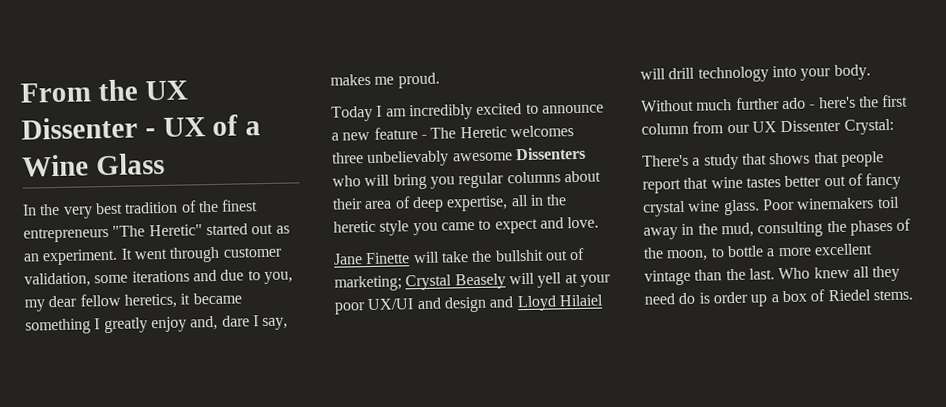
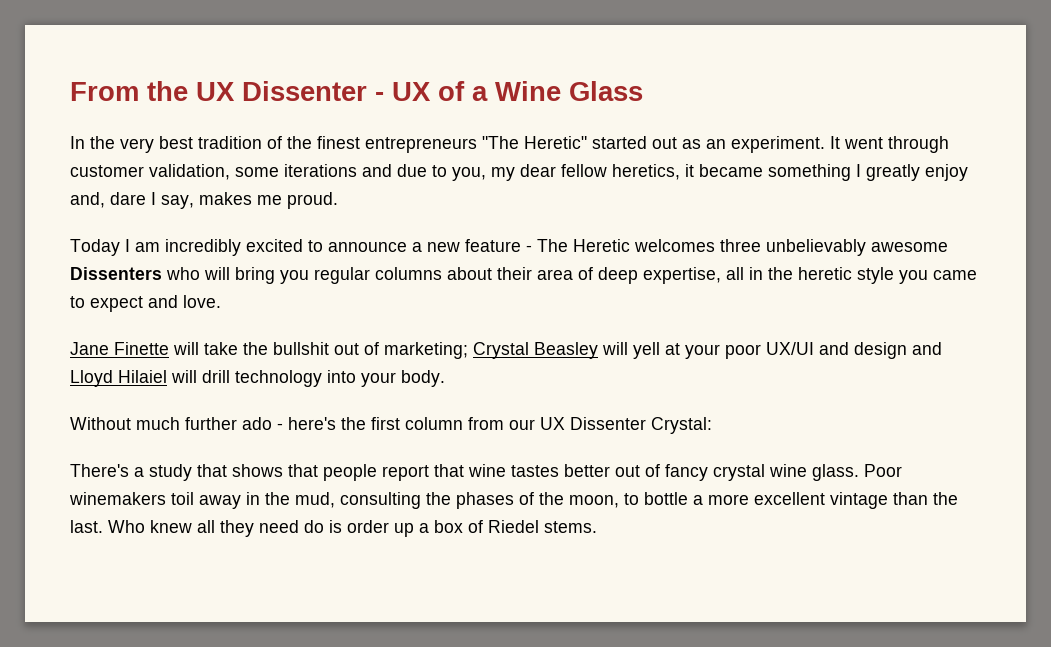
- Jane Finette will take the bullshit out of marketing; Crystal Beasely will yell at your poor UX/UI and design and Lloyd Hilaiel will drill technology into your body.
+ Jane Finette will take the bullshit out of marketing; Crystal Beasley will yell at your poor UX/UI and design and Lloyd Hilaiel will drill technology into your body.

